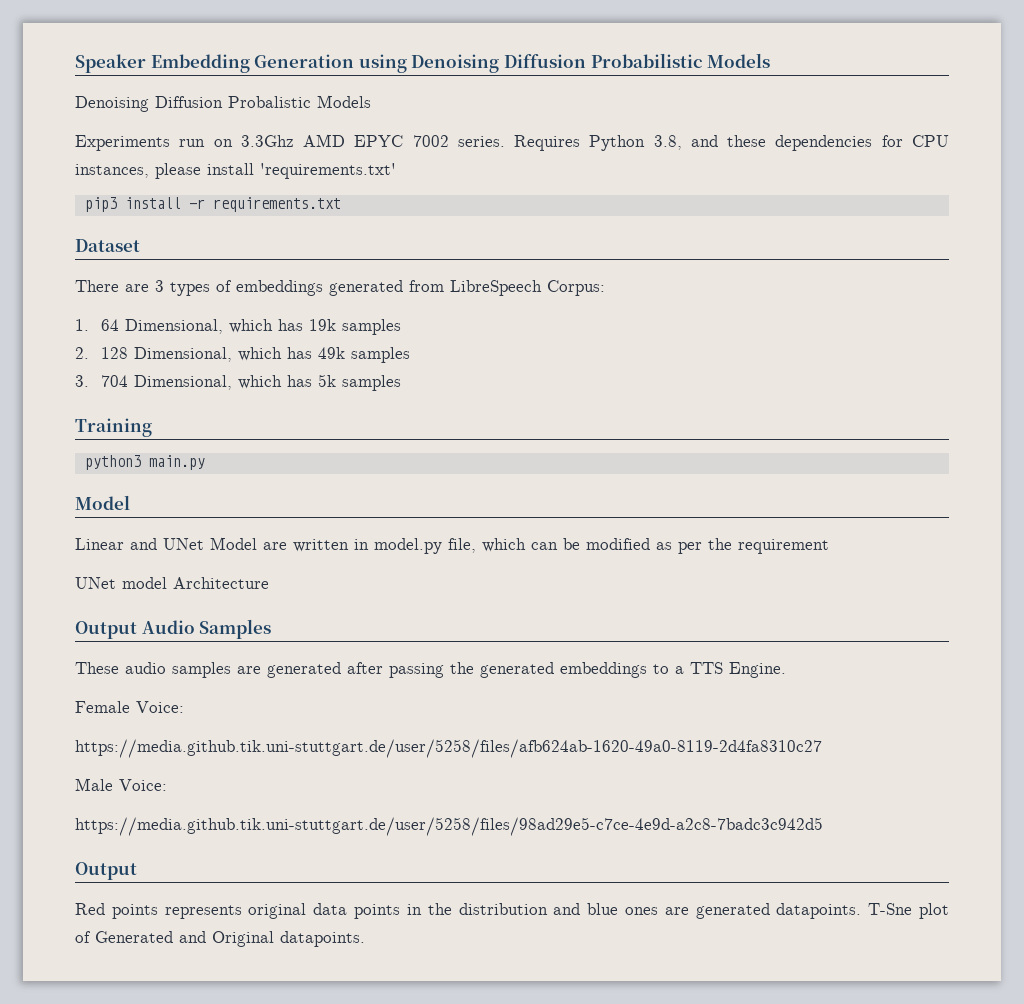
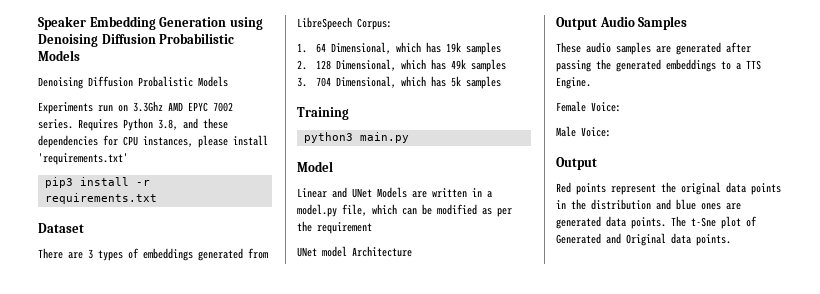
- Linear and UNet Model are written in model.py file, which can be modified as per the requirement
+ Linear and UNet Models are written in a model.py file, which can be modified as per the requirement
- https://media.github.tik.uni-stuttgart.de/user/5258/files/afb624ab-1620-49a0-8119-2d4fa8310c27
- https://media.github.tik.uni-stuttgart.de/user/5258/files/98ad29e5-c7ce-4e9d-a2c8-7badc3c942d5
- Red points represents original data points in the distribution and blue ones are generated datapoints. T-Sne plot of Generated and Original datapoints.
+ Red points represent the original data points in the distribution and blue ones are generated data points. The t-Sne plot of Generated and Original data points.

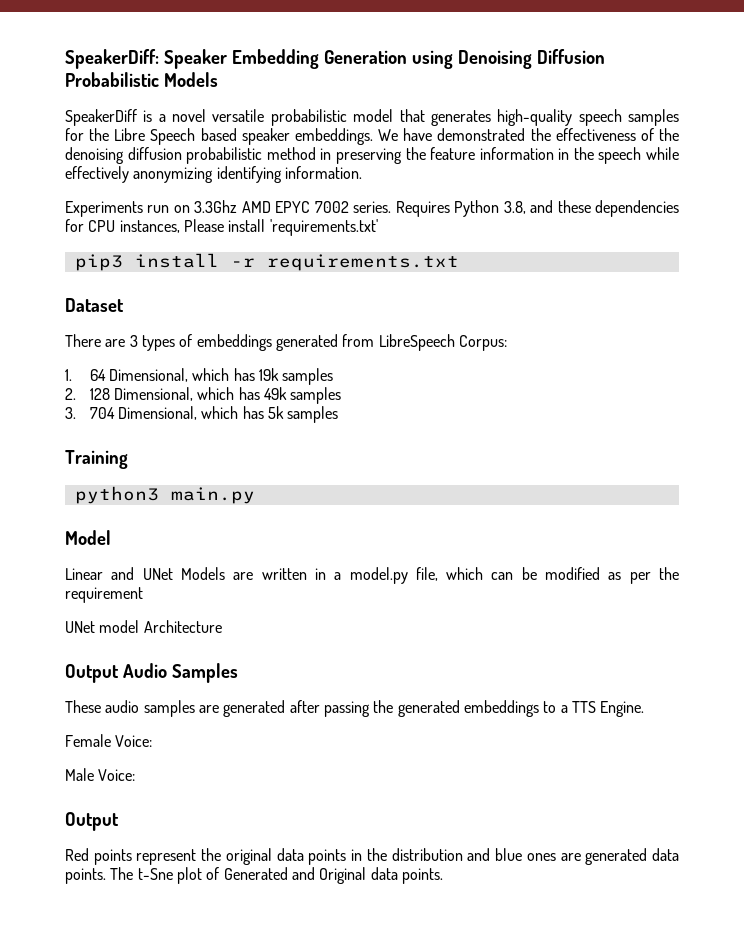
- Speaker Embedding Generation using Denoising Diffusion Probabilistic Models
+ SpeakerDiff: Speaker Embedding Generation using Denoising Diffusion Probabilistic Models
- Denoising Diffusion Probalistic Models
+ SpeakerDiff is a novel versatile probabilistic model that generates high-quality speech samples for the Libre Speech based speaker embeddings. We have demonstrated the effectiveness of the denoising diffusion probabilistic method in preserving the feature information in the speech while effectively anonymizing identifying information.
- Requires Python 3.8, and these dependencies for CPU instances, please install 'requirements.txt'
+ Requires Python 3.8, and these dependencies for CPU instances, Please install 'requirements.txt'

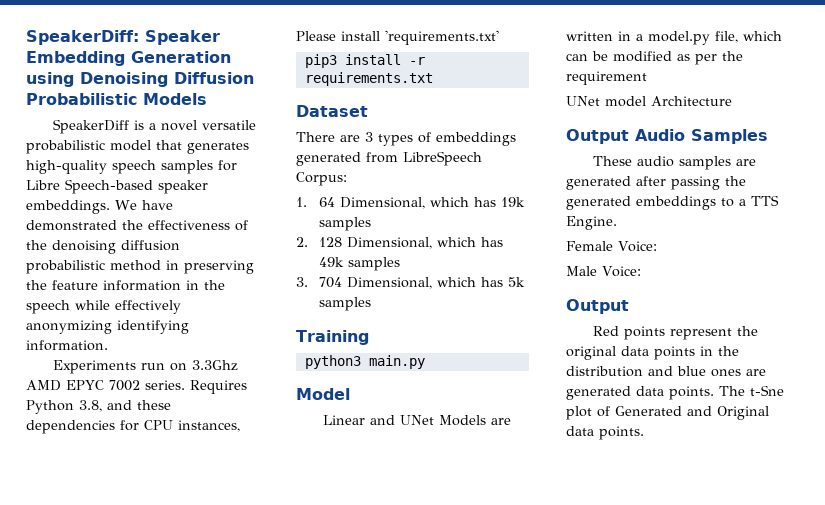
- SpeakerDiff is a novel versatile probabilistic model that generates high-quality speech samples for the Libre Speech based speaker embeddings.
+ SpeakerDiff is a novel versatile probabilistic model that generates high-quality speech samples for Libre Speech-based speaker embeddings.

